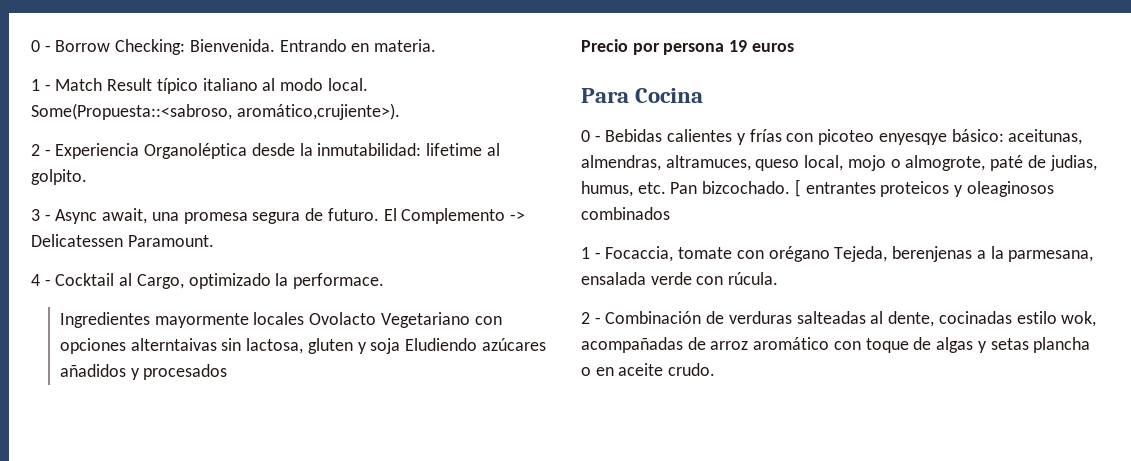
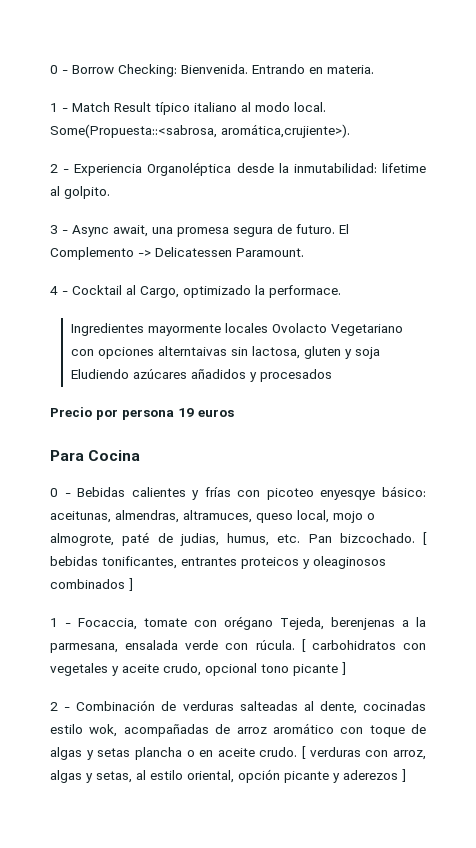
- Some(Propuesta::<sabroso, aromático,crujiente>).
+ Some(Propuesta::<sabrosa, aromática,crujiente>).
- [ entrantes proteicos y oleaginosos combinados
+ [ bebidas tonificantes, entrantes proteicos y oleaginosos combinados ]
+ [ carbohidratos con vegetales y aceite crudo, opcional tono picante ]
+ [ verduras con arroz, algas y setas, al estilo oriental, opción picante y aderezos ]

